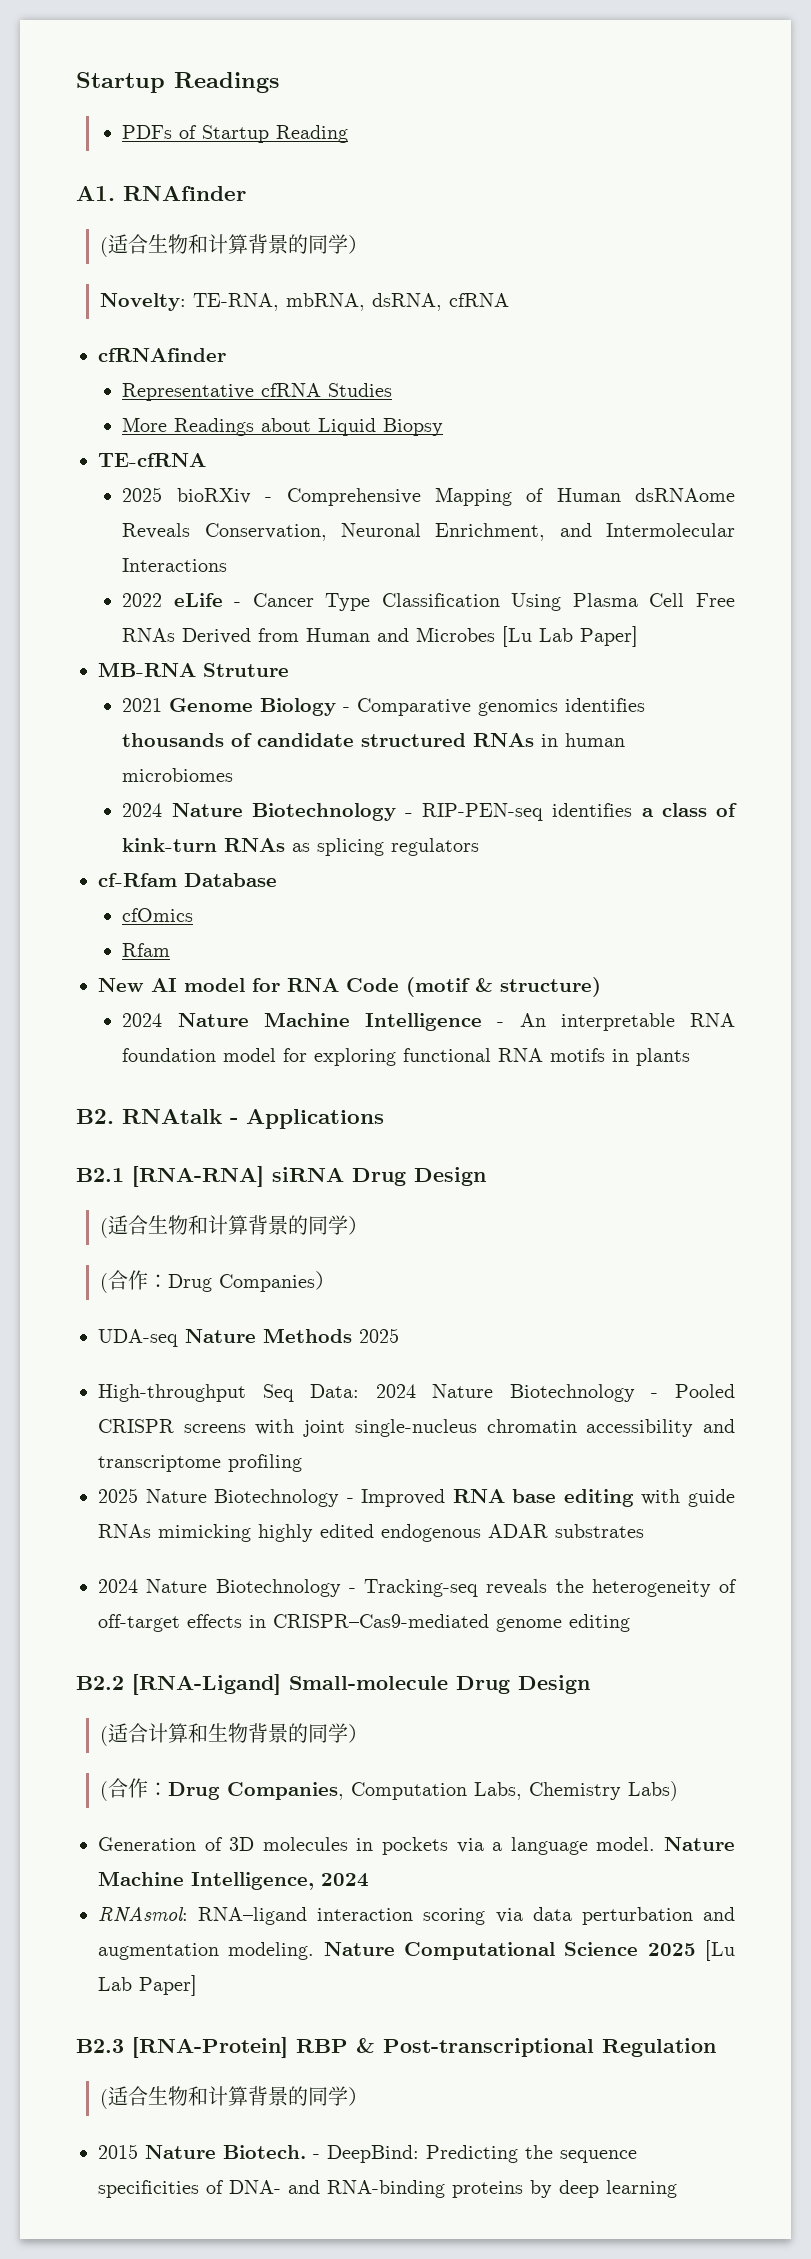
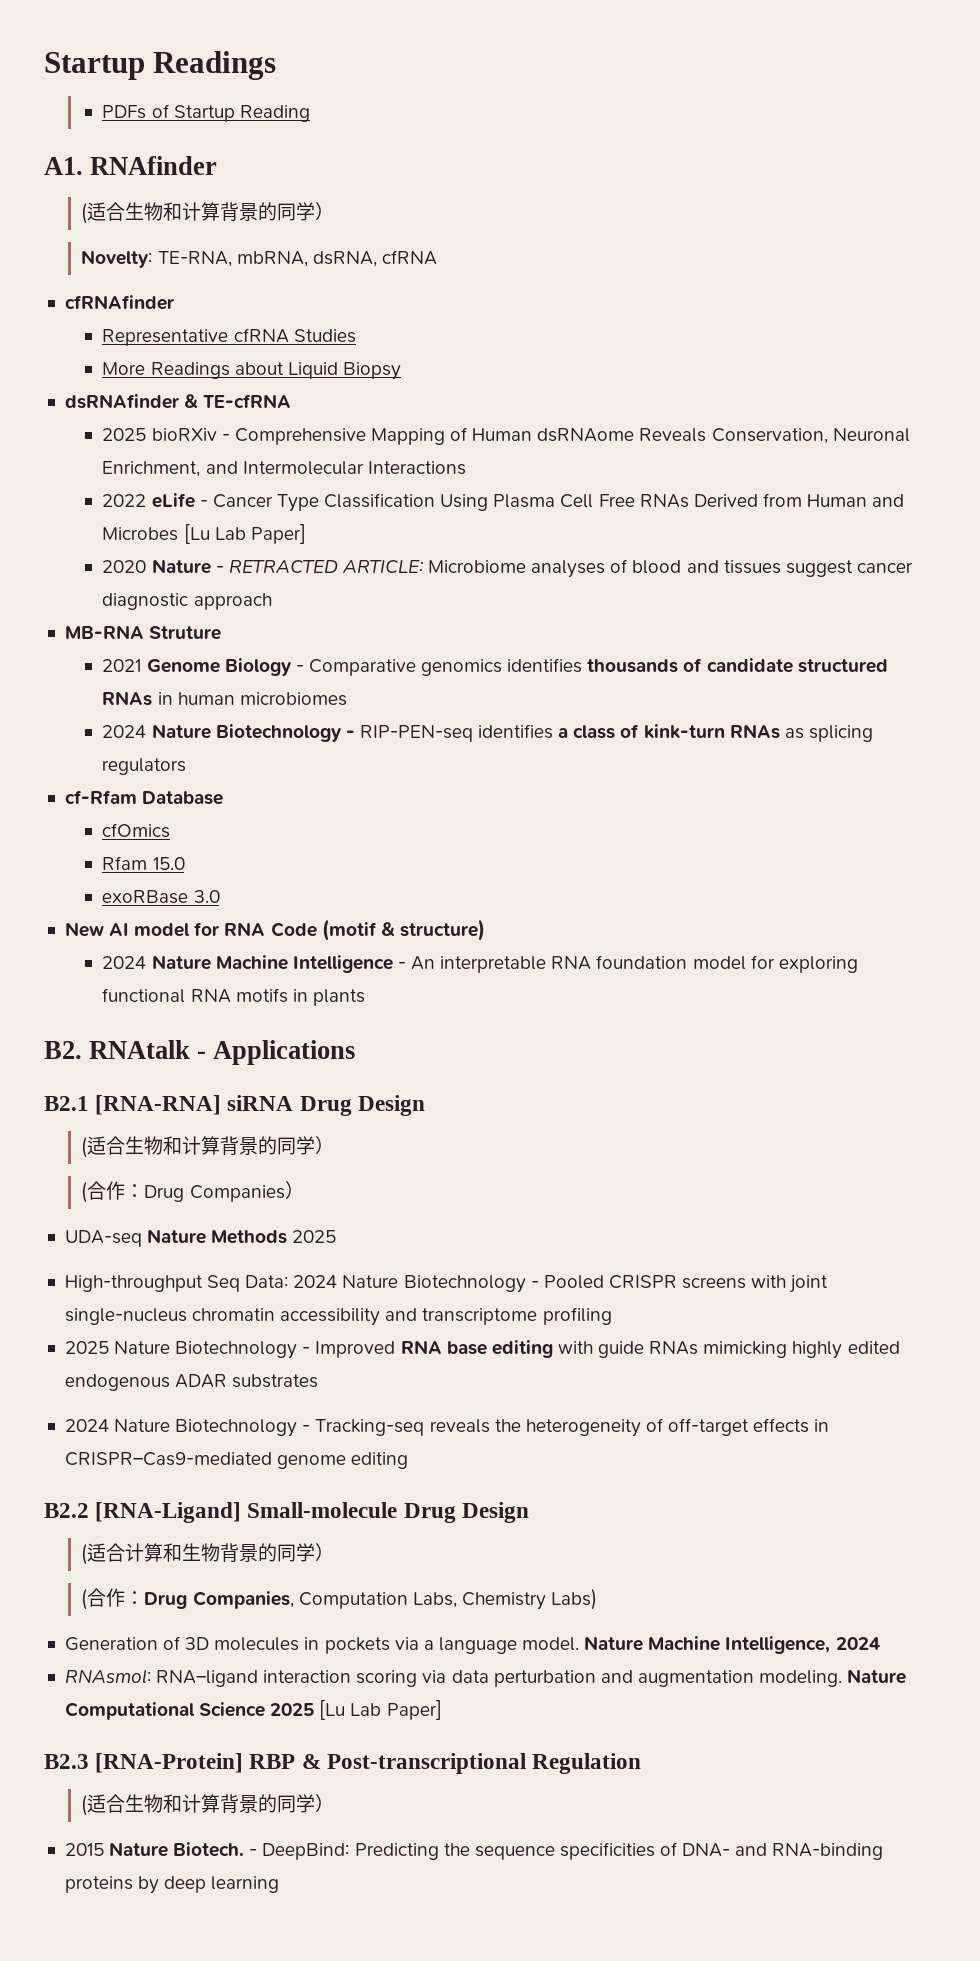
- TE-cfRNA
+ dsRNAfinder & TE-cfRNA
+ 2020 Nature - RETRACTED ARTICLE: Microbiome analyses of blood and tissues suggest cancer diagnostic approach
- Rfam
+ Rfam 15.0
+ exoRBase 3.0

